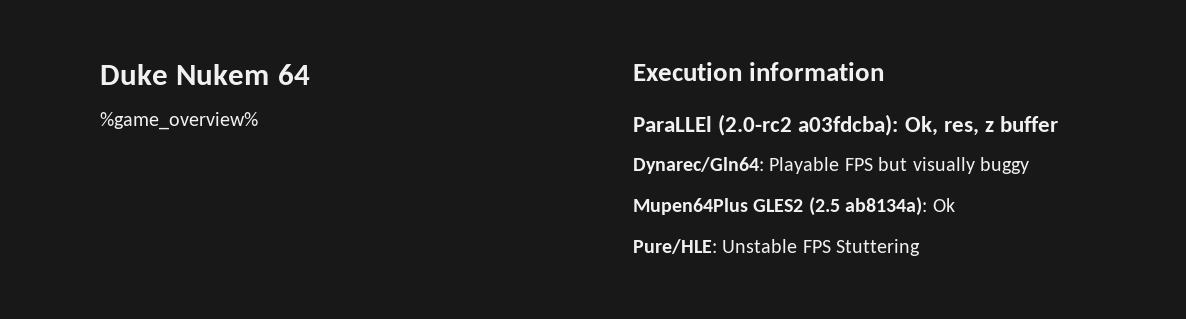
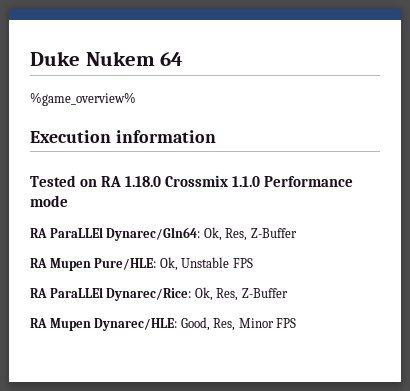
- ParaLLEl (2.0-rc2 a03fdcba): Ok, res, z buffer
- Dynarec/Gln64: Playable FPS but visually buggy
- Mupen64Plus GLES2 (2.5 ab8134a): Ok
- Pure/HLE: Unstable FPS Stuttering
+ Tested on RA 1.18.0 Crossmix 1.1.0 Performance mode
+ RA ParaLLEl Dynarec/Gln64: Ok, Res, Z-Buffer
+ RA Mupen Pure/HLE: Ok, Unstable FPS
+ RA ParaLLEl Dynarec/Rice: Ok, Res, Z-Buffer
+ RA Mupen Dynarec/HLE: Good, Res, Minor FPS

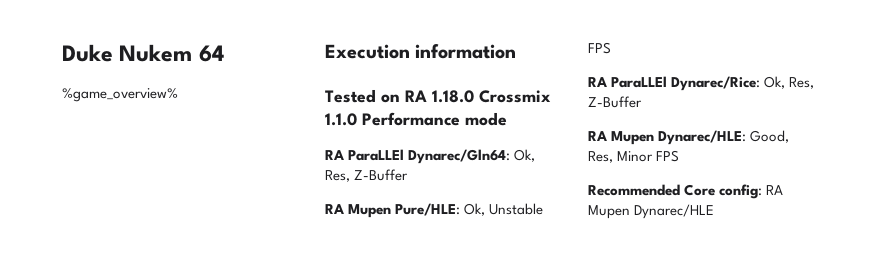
+ Recommended Core config: RA Mupen Dynarec/HLE

